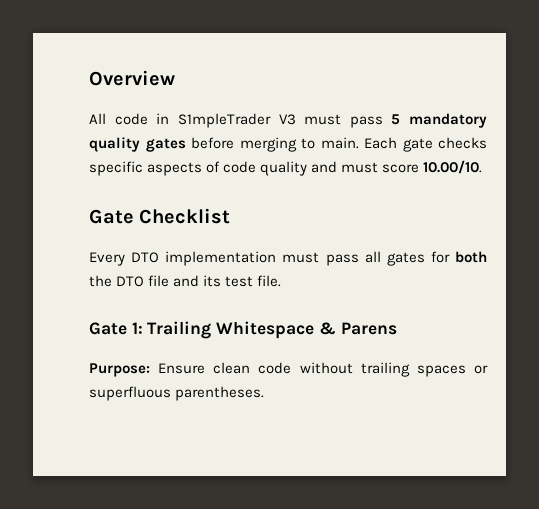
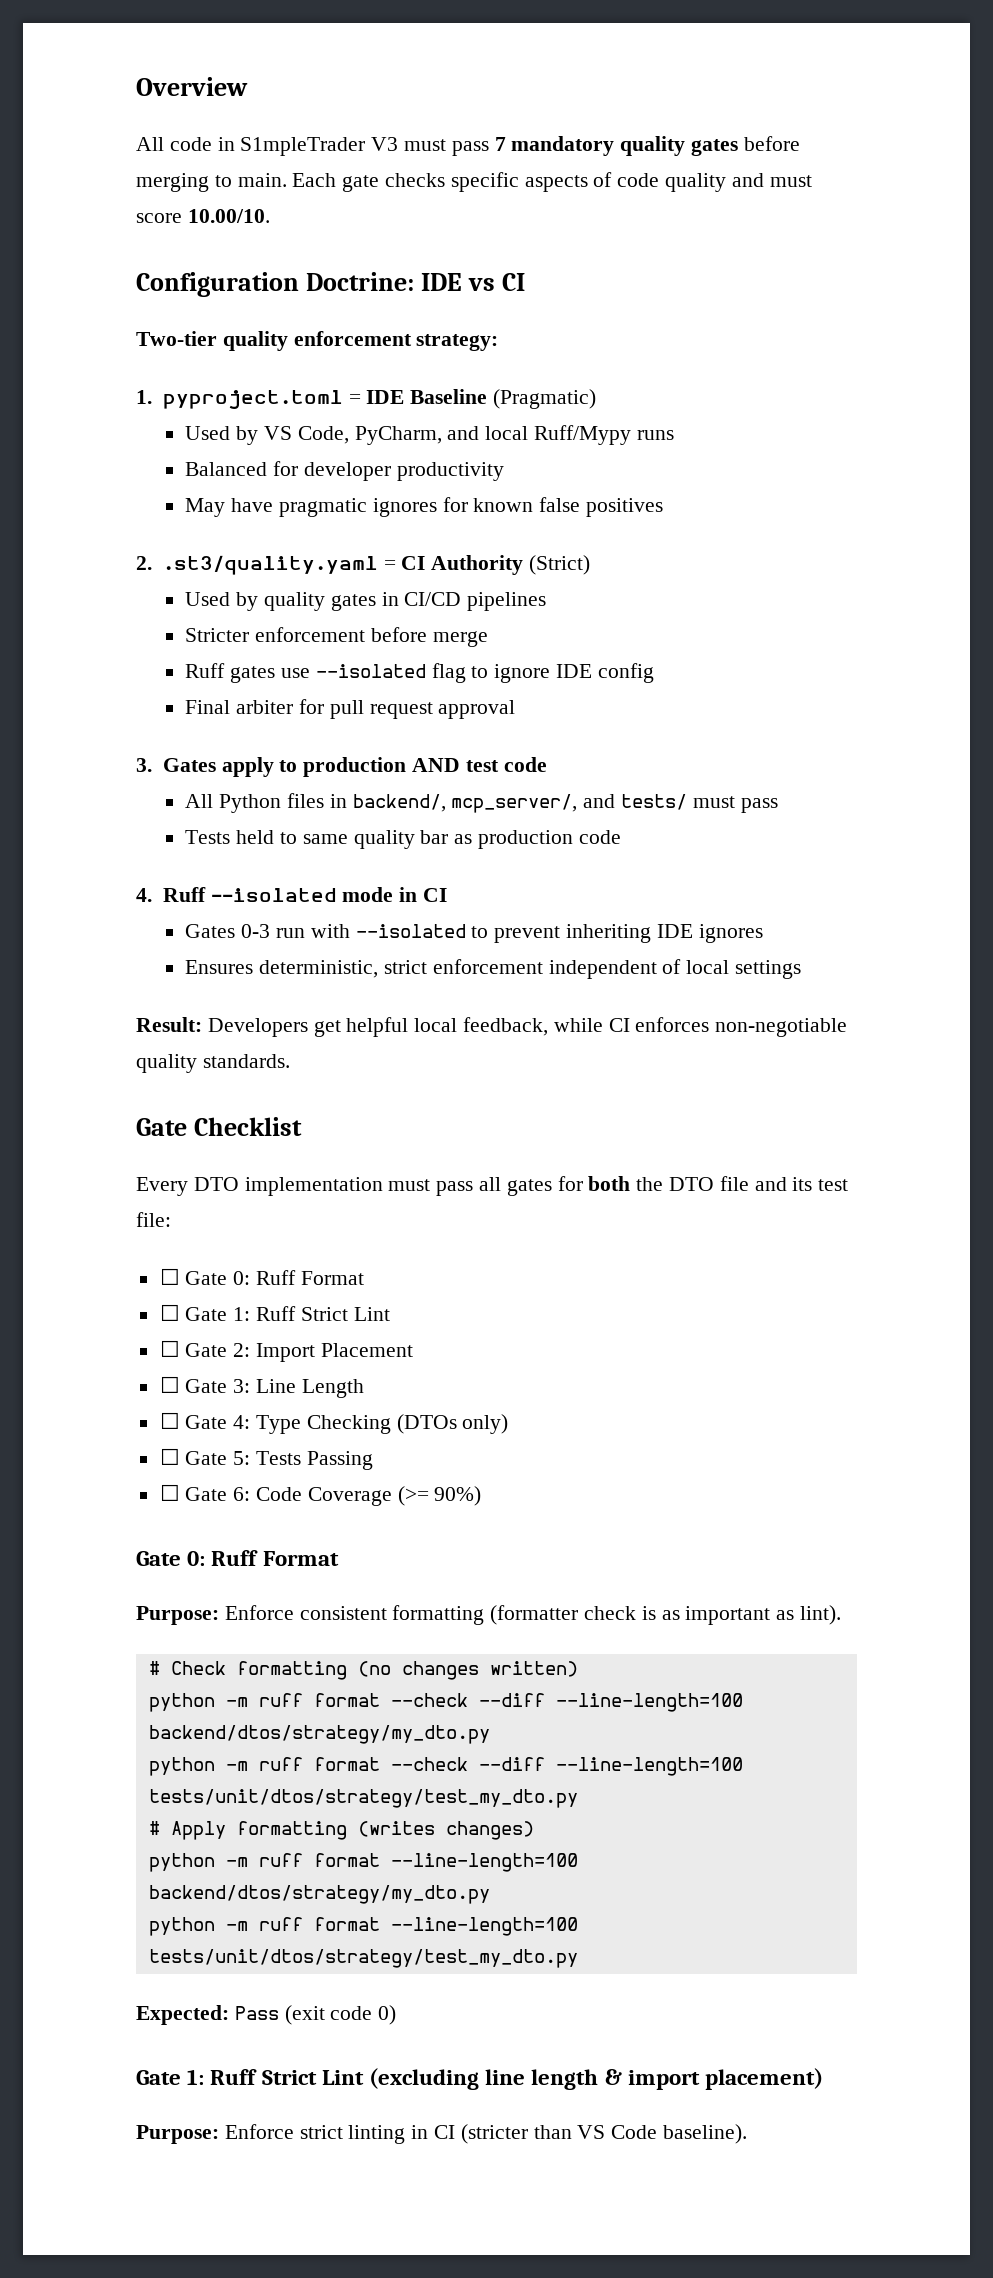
- All code in S1mpleTrader V3 must pass 5 mandatory quality gates before merging to main.
+ All code in S1mpleTrader V3 must pass 7 mandatory quality gates before merging to main.
+ Configuration Doctrine: IDE vs CI
+ Two-tier quality enforcement strategy:
+ 1. pyproject.toml = IDE Baseline (Pragmatic)
+ Used by VS Code, PyCharm, and local Ruff/Mypy runs
+ Balanced for developer productivity
+ May have pragmatic ignores for known false positives
+ 2. .st3/quality.yaml = CI Authority (Strict)
+ Used by quality gates in CI/CD pipelines
+ Stricter enforcement before merge
+ Ruff gates use --isolated flag to ignore IDE config
+ Final arbiter for pull request approval
+ 3. Gates apply to production AND test code
+ All Python files in backend/, mcp_server/, and tests/ must pass
+ Tests held to same quality bar as production code
+ 4. Ruff --isolated mode in CI
+ Gates 0-3 run with --isolated to prevent inheriting IDE ignores
+ Ensures deterministic, strict enforcement independent of local settings
+ Result: Developers get helpful local feedback, while CI enforces non-negotiable quality standards.
- Every DTO implementation must pass all gates for both the DTO file and its test file.
- Gate 1: Trailing Whitespace & Parens
- Purpose: Ensure clean code without trailing spaces or superfluous parentheses.
+ Every DTO implementation must pass all gates for both the DTO file and its test file:
+ ☐ Gate 0: Ruff Format
+ ☐ Gate 1: Ruff Strict Lint
+ ☐ Gate 2: Import Placement
+ ☐ Gate 3: Line Length
+ ☐ Gate 4: Type Checking (DTOs only)
+ ☐ Gate 5: Tests Passing
+ ☐ Gate 6: Code Coverage (>= 90%)
+ Gate 0: Ruff Format
+ Purpose: Enforce consistent formatting (formatter check is as important as lint).
+ # Check formatting (no changes written)
+ python -m ruff format --check --diff --line-length=100 backend/dtos/strategy/my_dto.py
+ python -m ruff format --check --diff --line-length=100 tests/unit/dtos/strategy/test_my_dto.py
+ # Apply formatting (writes changes)
+ python -m ruff format --line-length=100 backend/dtos/strategy/my_dto.py
+ python -m ruff format --line-length=100 tests/unit/dtos/strategy/test_my_dto.py
+ Expected: Pass (exit code 0)
+ Gate 1: Ruff Strict Lint (excluding line length & import placement)
+ Purpose: Enforce strict linting in CI (stricter than VS Code baseline).

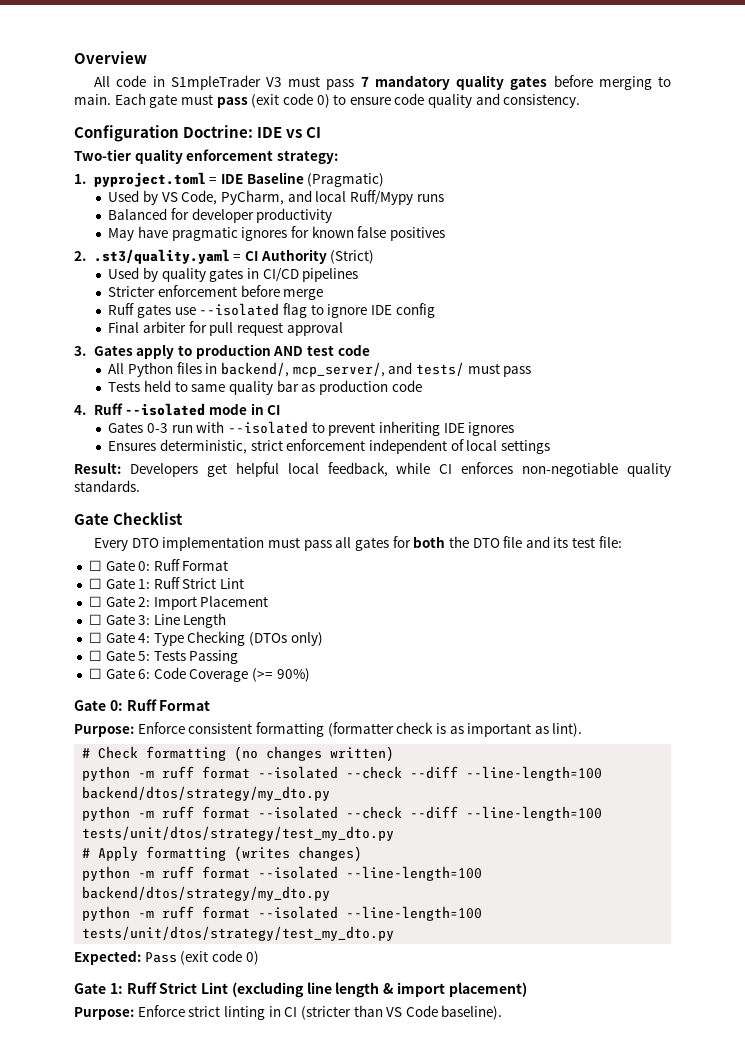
- Each gate checks specific aspects of code quality and must score 10.00/10.
+ Each gate must pass (exit code 0) to ensure code quality and consistency.
- python -m ruff format --check --diff --line-length=100 backend/dtos/strategy/my_dto.py
+ python -m ruff format --isolated --check --diff --line-length=100 backend/dtos/strategy/my_dto.py
- python -m ruff format --check --diff --line-length=100 tests/unit/dtos/strategy/test_my_dto.py
+ python -m ruff format --isolated --check --diff --line-length=100 tests/unit/dtos/strategy/test_my_dto.py
- python -m ruff format --line-length=100 backend/dtos/strategy/my_dto.py
- python -m ruff format --line-length=100 tests/unit/dtos/strategy/test_my_dto.py
+ python -m ruff format --isolated --line-length=100 backend/dtos/strategy/my_dto.py
+ python -m ruff format --isolated --line-length=100 tests/unit/dtos/strategy/test_my_dto.py

